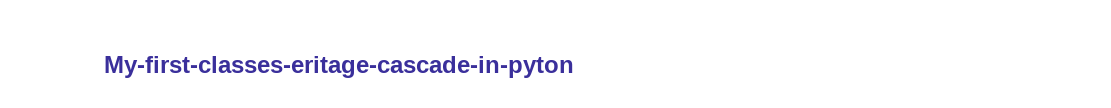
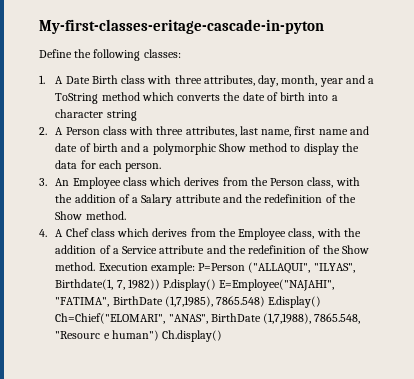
+ Define the following classes:
+ 1. A Date Birth class with three attributes, day, month, year and a ToString method which converts the date of birth into a character string
+ 2. A Person class with three attributes, last name, first name and date of birth and a polymorphic Show method to display the data for each person.
+ 3. An Employee class which derives from the Person class, with the addition of a Salary attribute and the redefinition of the Show method.
+ 4. A Chef class which derives from the Employee class, with the addition of a Service attribute and the redefinition of the Show method. Execution example: P=Person ("ALLAQUI", "ILYAS", Birthdate(1, 7, 1982)) P.display() E=Employee("NAJAHI", "FATIMA", BirthDate (1,7,1985), 7865.548) E.display() Ch=Chief("ELOMARI", "ANAS", BirthDate (1,7,1988), 7865.548, "Resourc e human") Ch.display()

